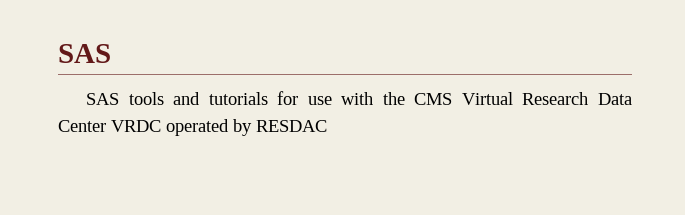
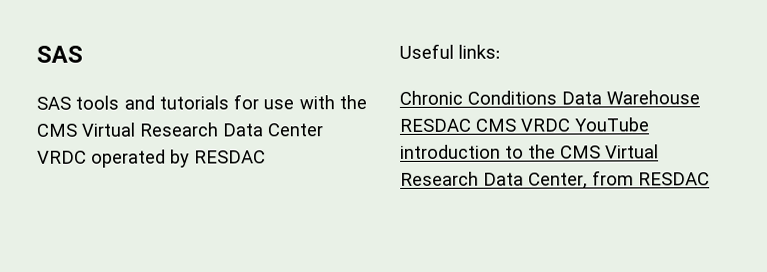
+ Useful links:
+ Chronic Conditions Data Warehouse RESDAC CMS VRDC YouTube introduction to the CMS Virtual Research Data Center, from RESDAC

